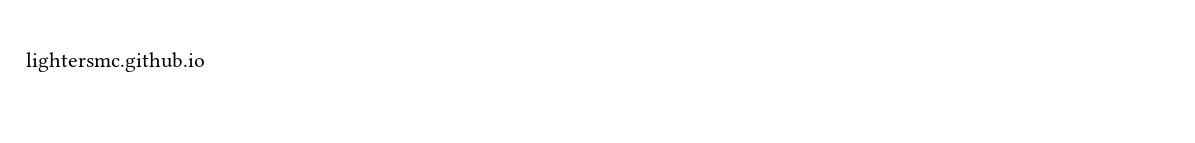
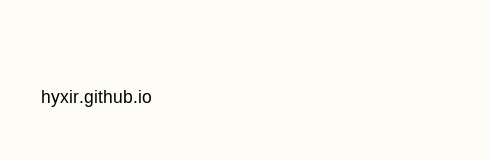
- lightersmc.github.io
+ hyxir.github.io

